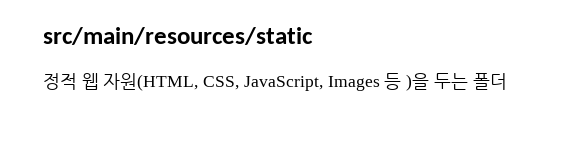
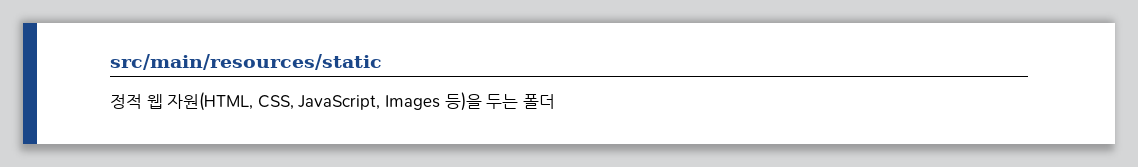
- 정적 웹 자원(HTML, CSS, JavaScript, Images 등 )을 두는 폴더
+ 정적 웹 자원(HTML, CSS, JavaScript, Images 등)을 두는 폴더

